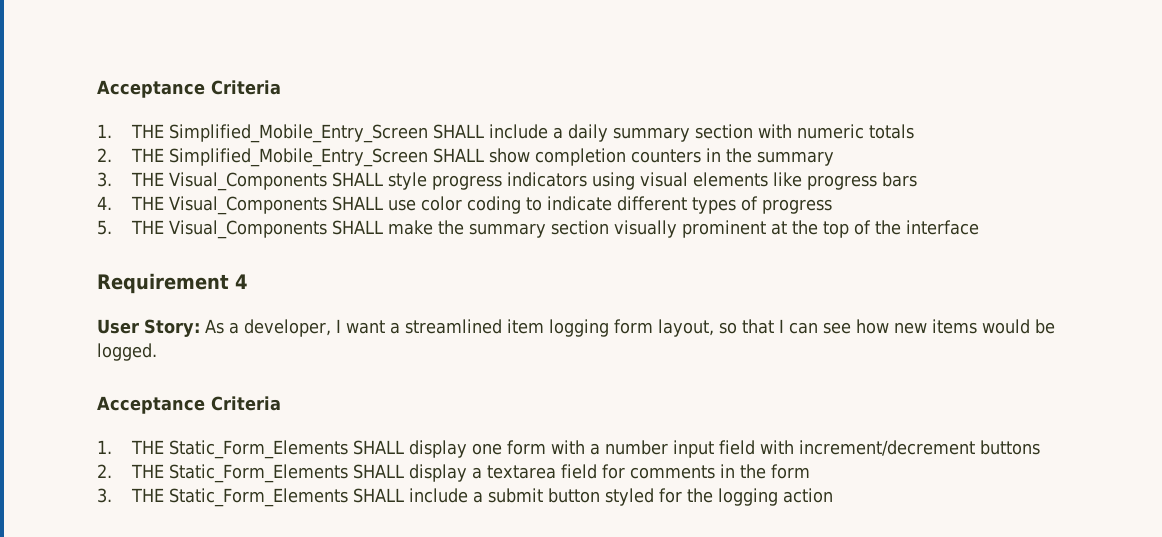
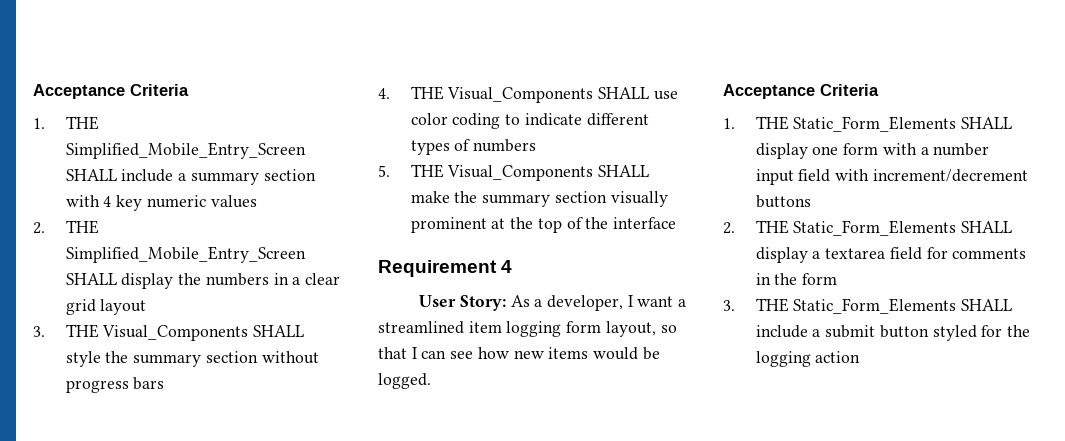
- 1. THE Simplified_Mobile_Entry_Screen SHALL include a daily summary section with numeric totals
+ 1. THE Simplified_Mobile_Entry_Screen SHALL include a summary section with 4 key numeric values
- 2. THE Simplified_Mobile_Entry_Screen SHALL show completion counters in the summary
+ 2. THE Simplified_Mobile_Entry_Screen SHALL display the numbers in a clear grid layout
- 3. THE Visual_Components SHALL style progress indicators using visual elements like progress bars
+ 3. THE Visual_Components SHALL style the summary section without progress bars
- 4. THE Visual_Components SHALL use color coding to indicate different types of progress
+ 4. THE Visual_Components SHALL use color coding to indicate different types of numbers

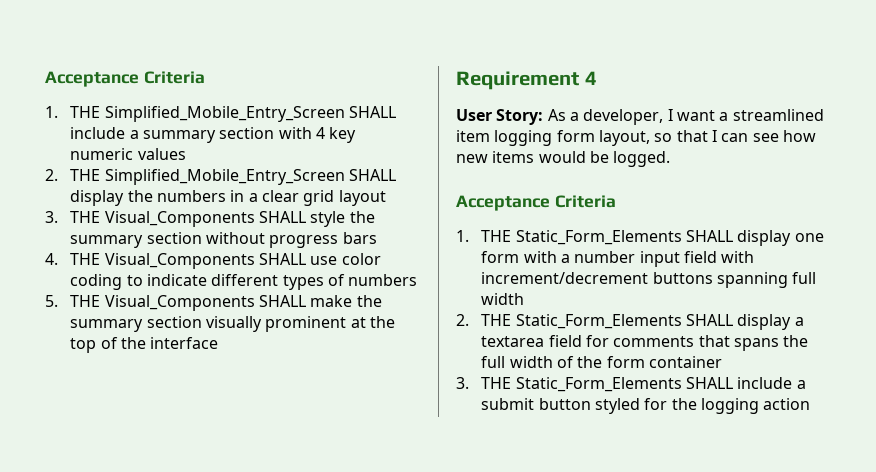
- 1. THE Static_Form_Elements SHALL display one form with a number input field with increment/decrement buttons
+ 1. THE Static_Form_Elements SHALL display one form with a number input field with increment/decrement buttons spanning full width
- 2. THE Static_Form_Elements SHALL display a textarea field for comments in the form
+ 2. THE Static_Form_Elements SHALL display a textarea field for comments that spans the full width of the form container

